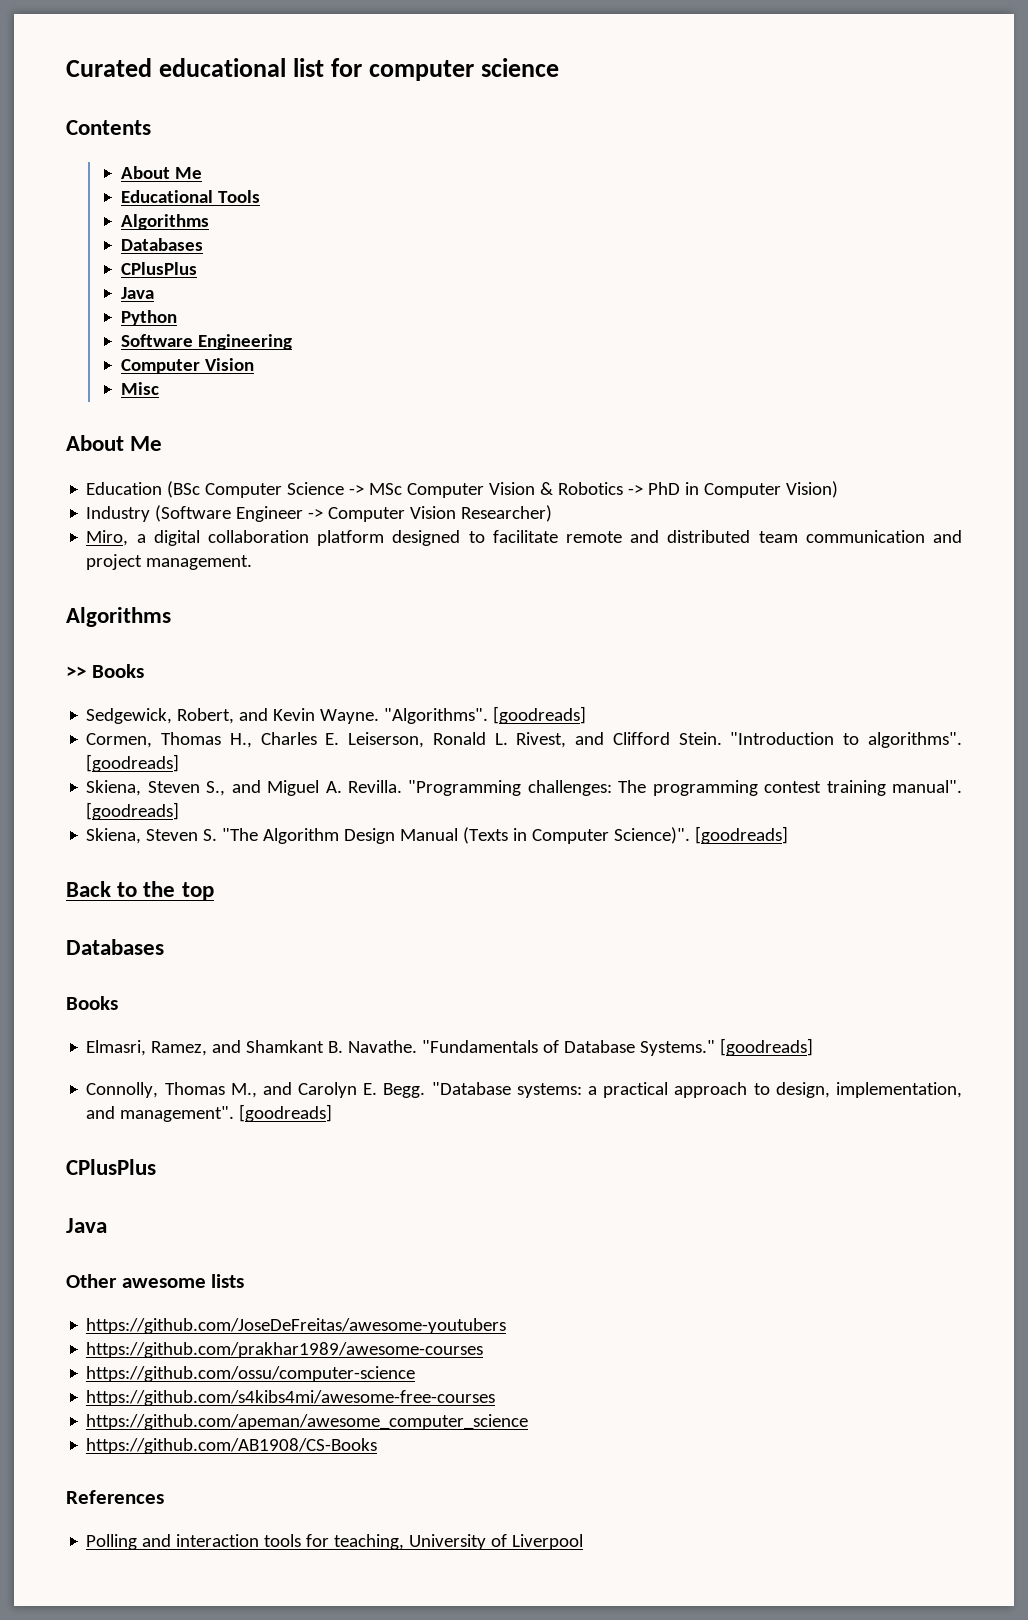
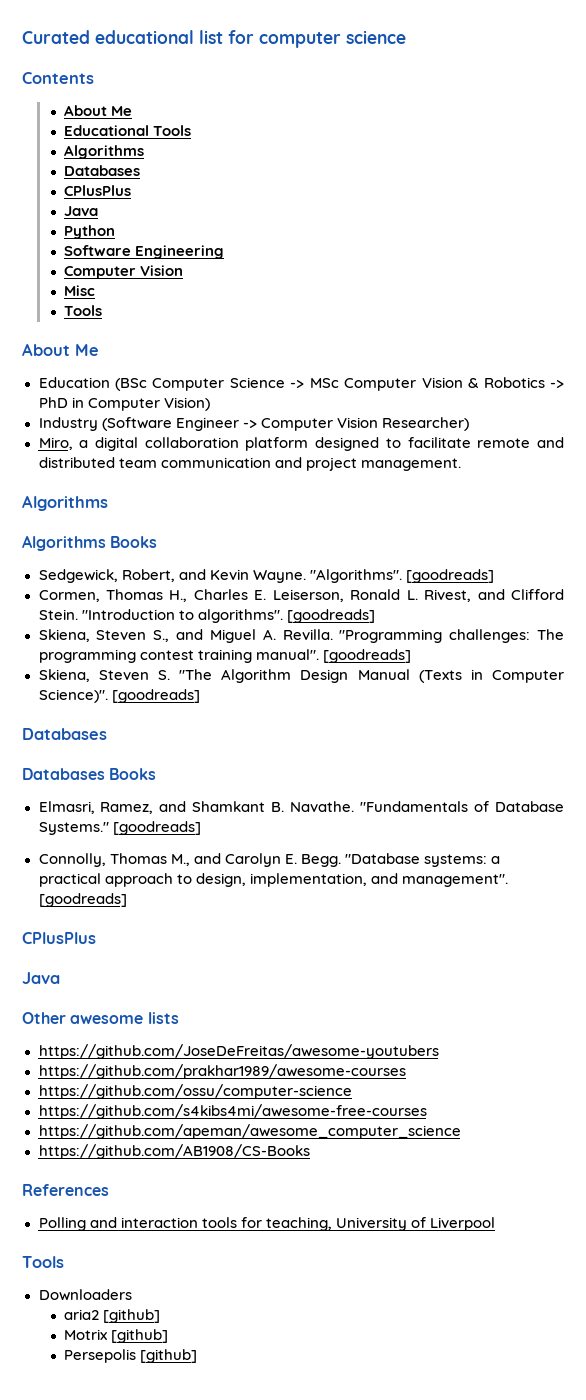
  Misc
+ Tools
- >> Books
+ Algorithms Books
  Skiena, Steven S. "The Algorithm Design Manual (Texts in Computer Science)". [goodreads]
- Back to the top
  Databases
- Books
+ Databases Books
  Polling and interaction tools for teaching, University of Liverpool
+ Tools
+ Downloaders
+ aria2 [github]
+ Motrix [github]
+ Persepolis [github]

